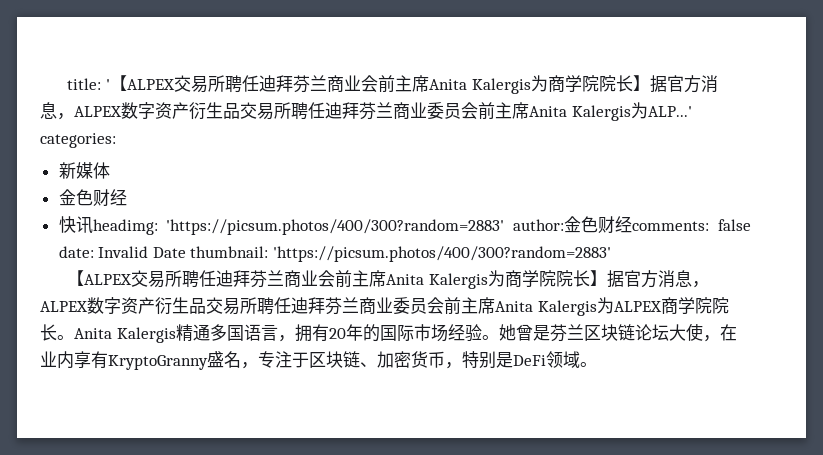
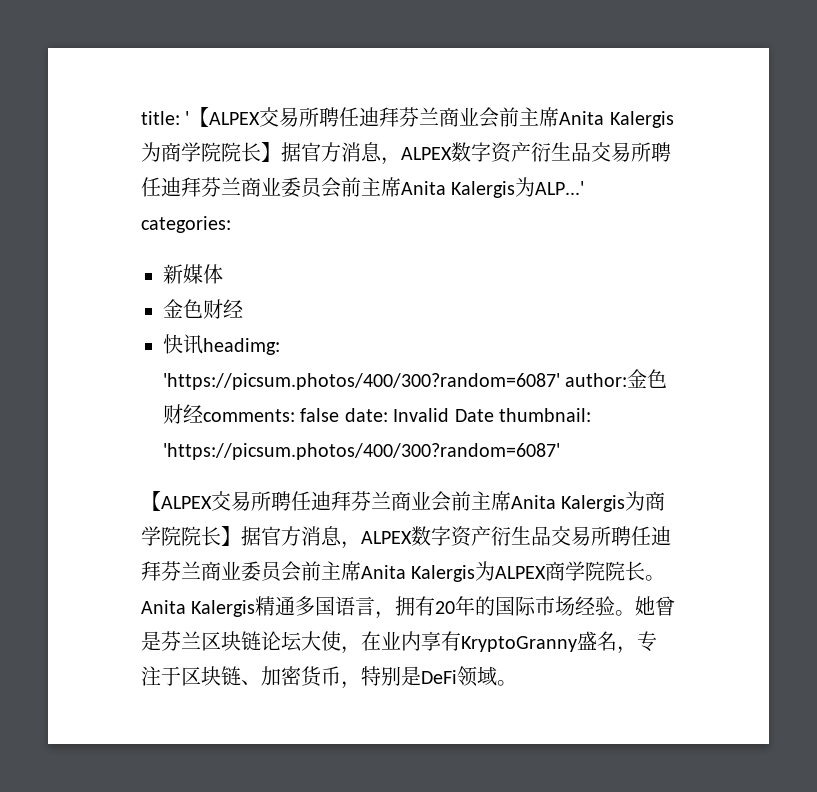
- 快讯headimg: 'https://picsum.photos/400/300?random=2883' author:金色财经comments: false date: Invalid Date thumbnail: 'https://picsum.photos/400/300?random=2883'
+ 快讯headimg: 'https://picsum.photos/400/300?random=6087' author:金色财经comments: false date: Invalid Date thumbnail: 'https://picsum.photos/400/300?random=6087'

